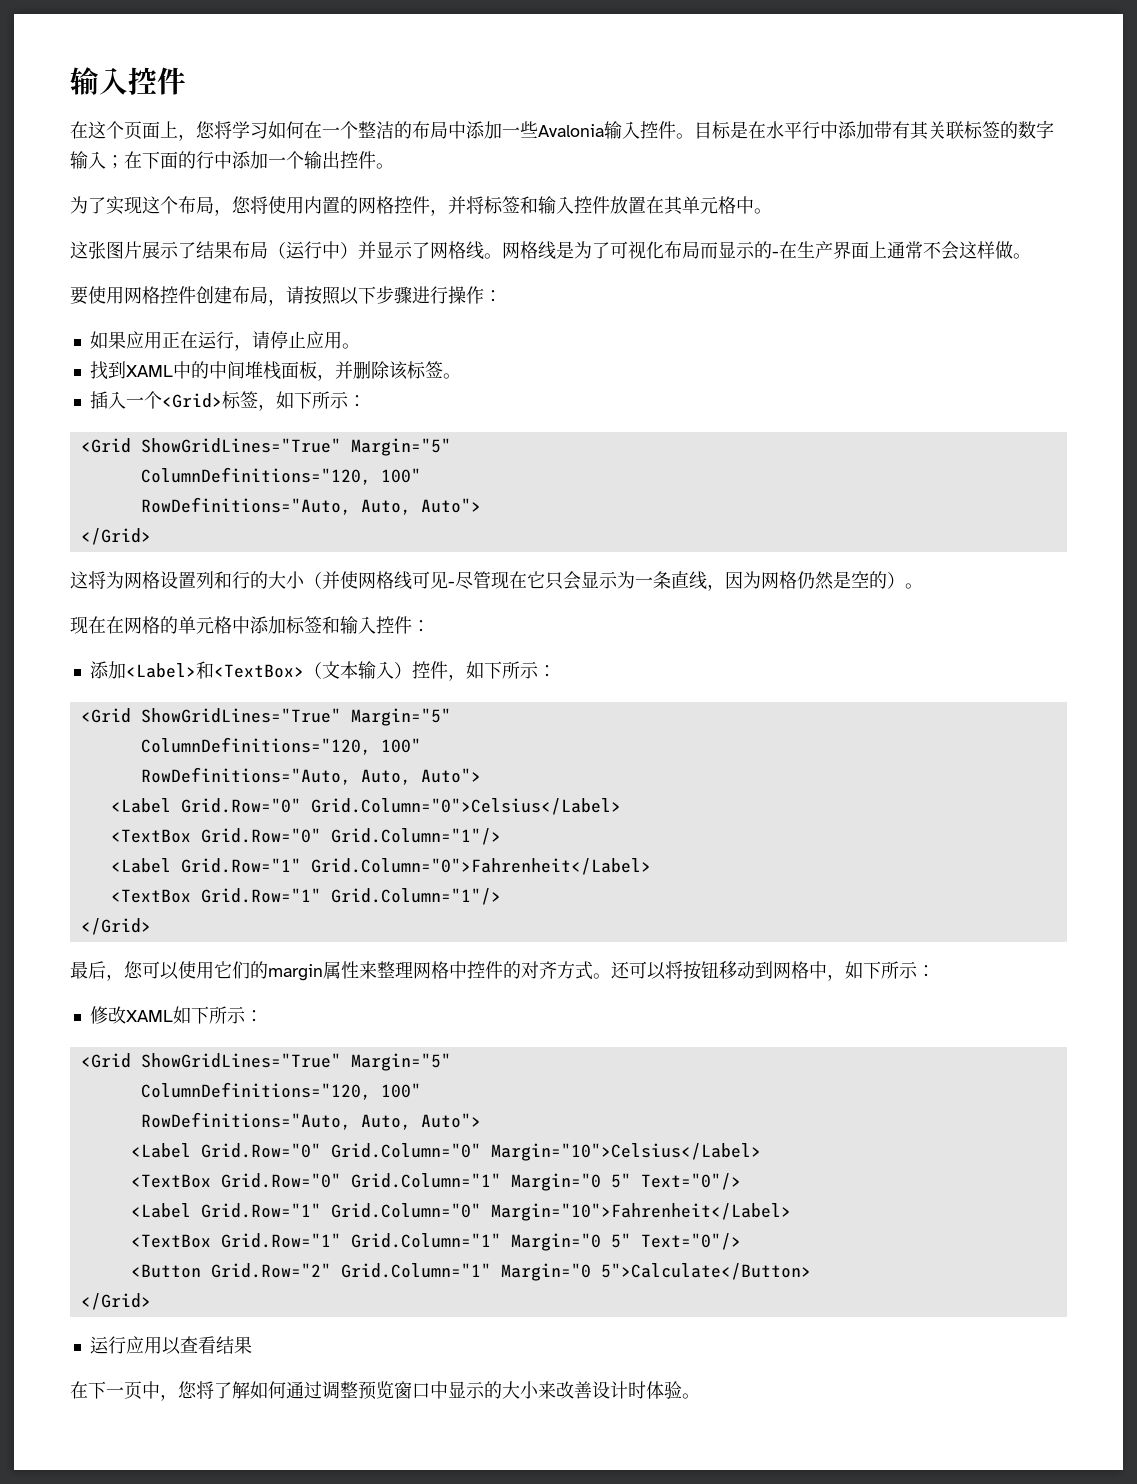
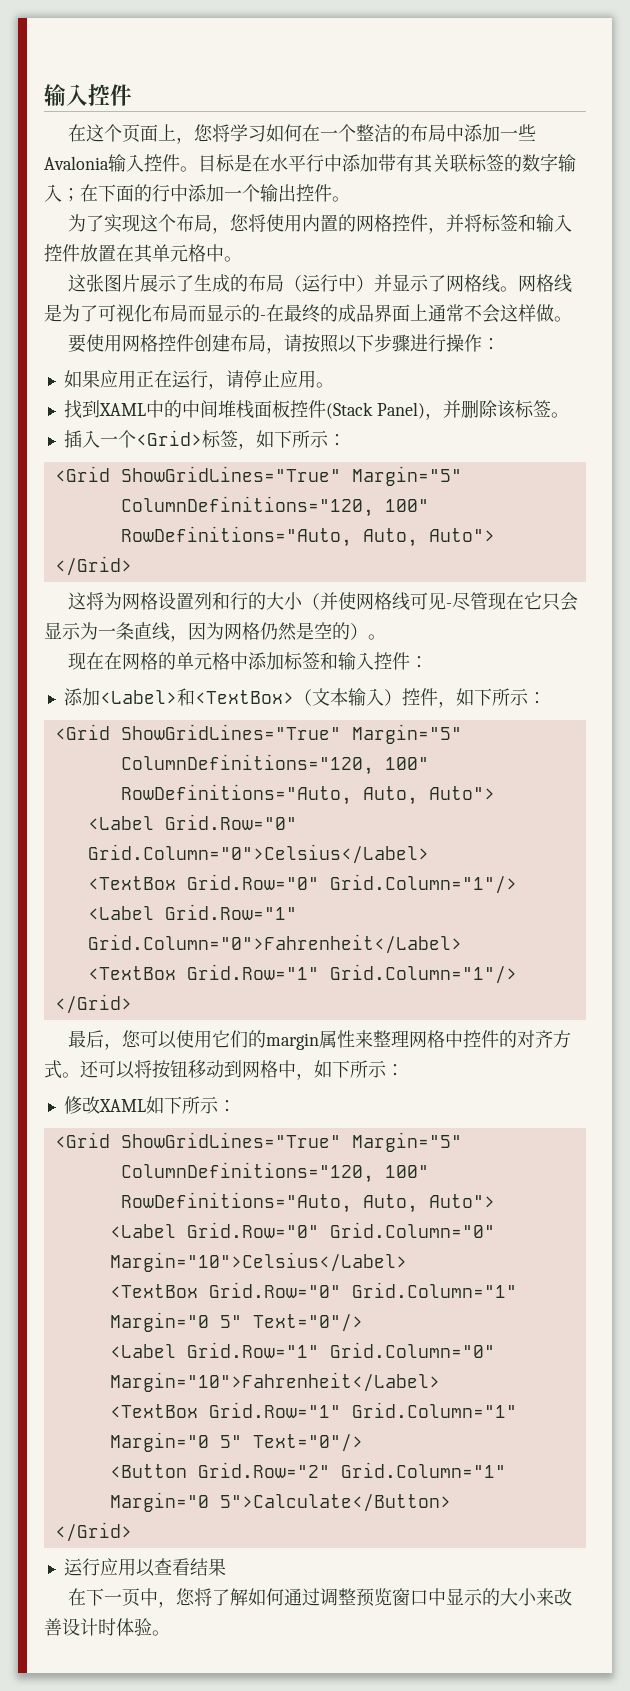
- 这张图片展示了结果布局（运行中）并显示了网格线。
+ 这张图片展示了生成的布局（运行中）并显示了网格线。
- 网格线是为了可视化布局而显示的-在生产界面上通常不会这样做。
+ 网格线是为了可视化布局而显示的-在最终的成品界面上通常不会这样做。
- 找到XAML中的中间堆栈面板，并删除该标签。
+ 找到XAML中的中间堆栈面板控件(Stack Panel)，并删除该标签。

